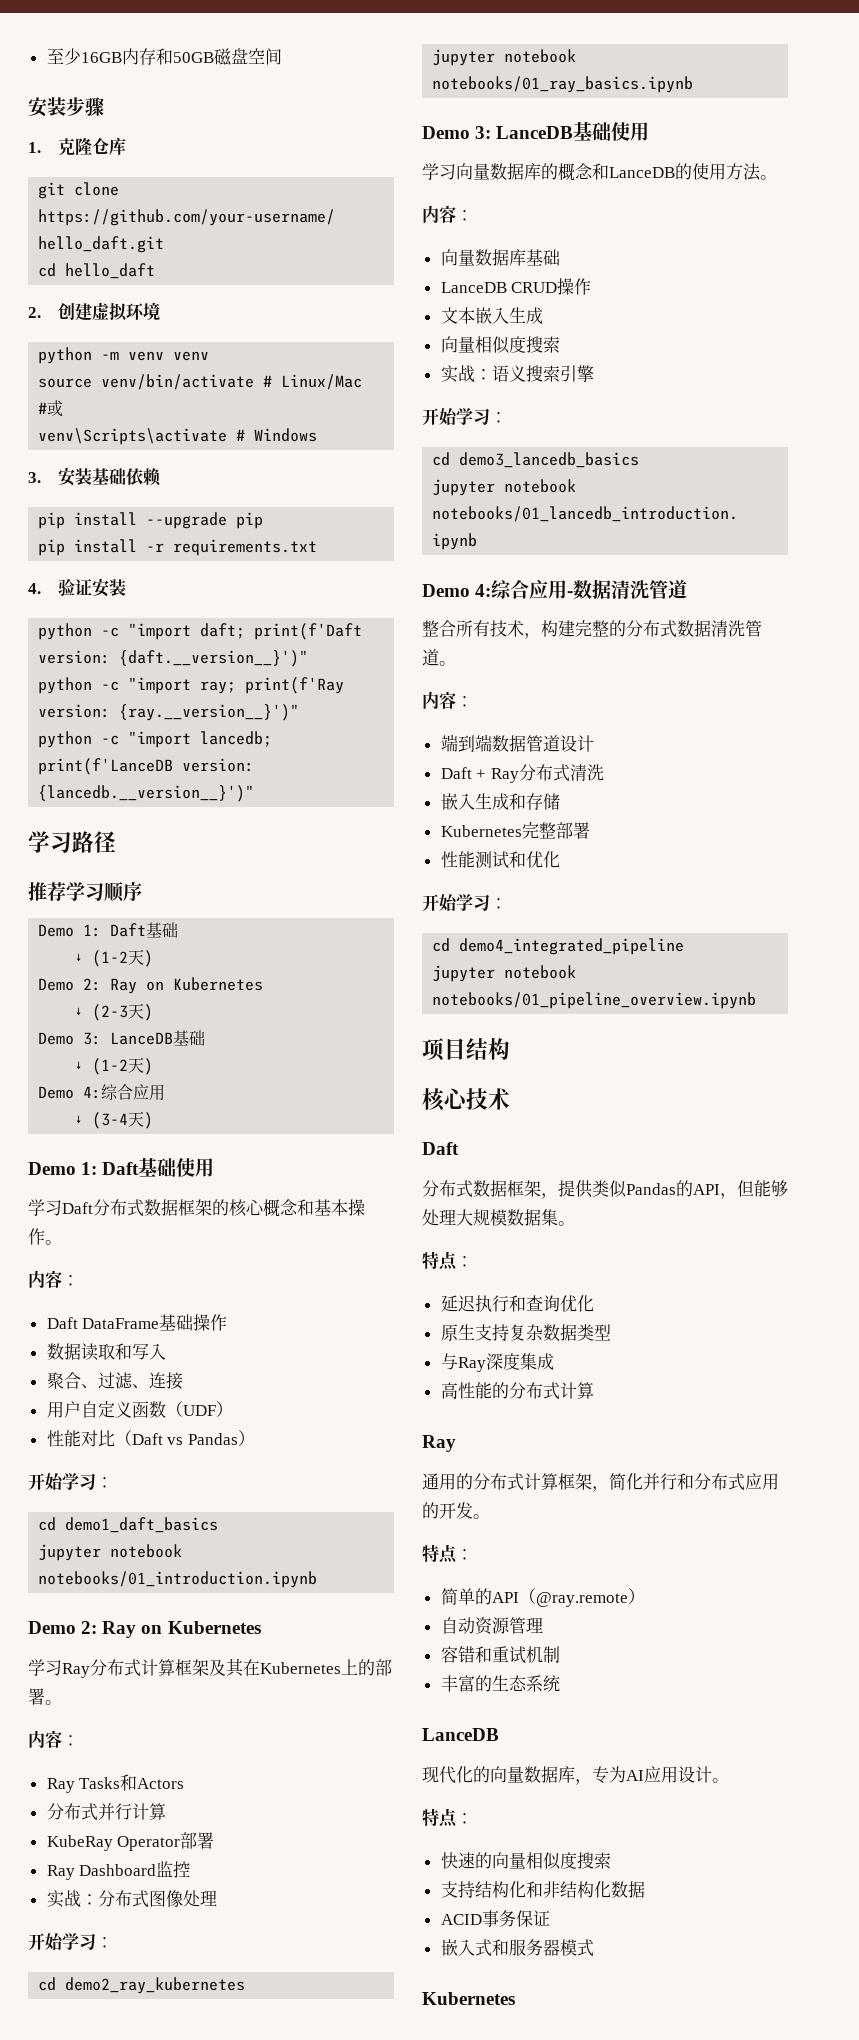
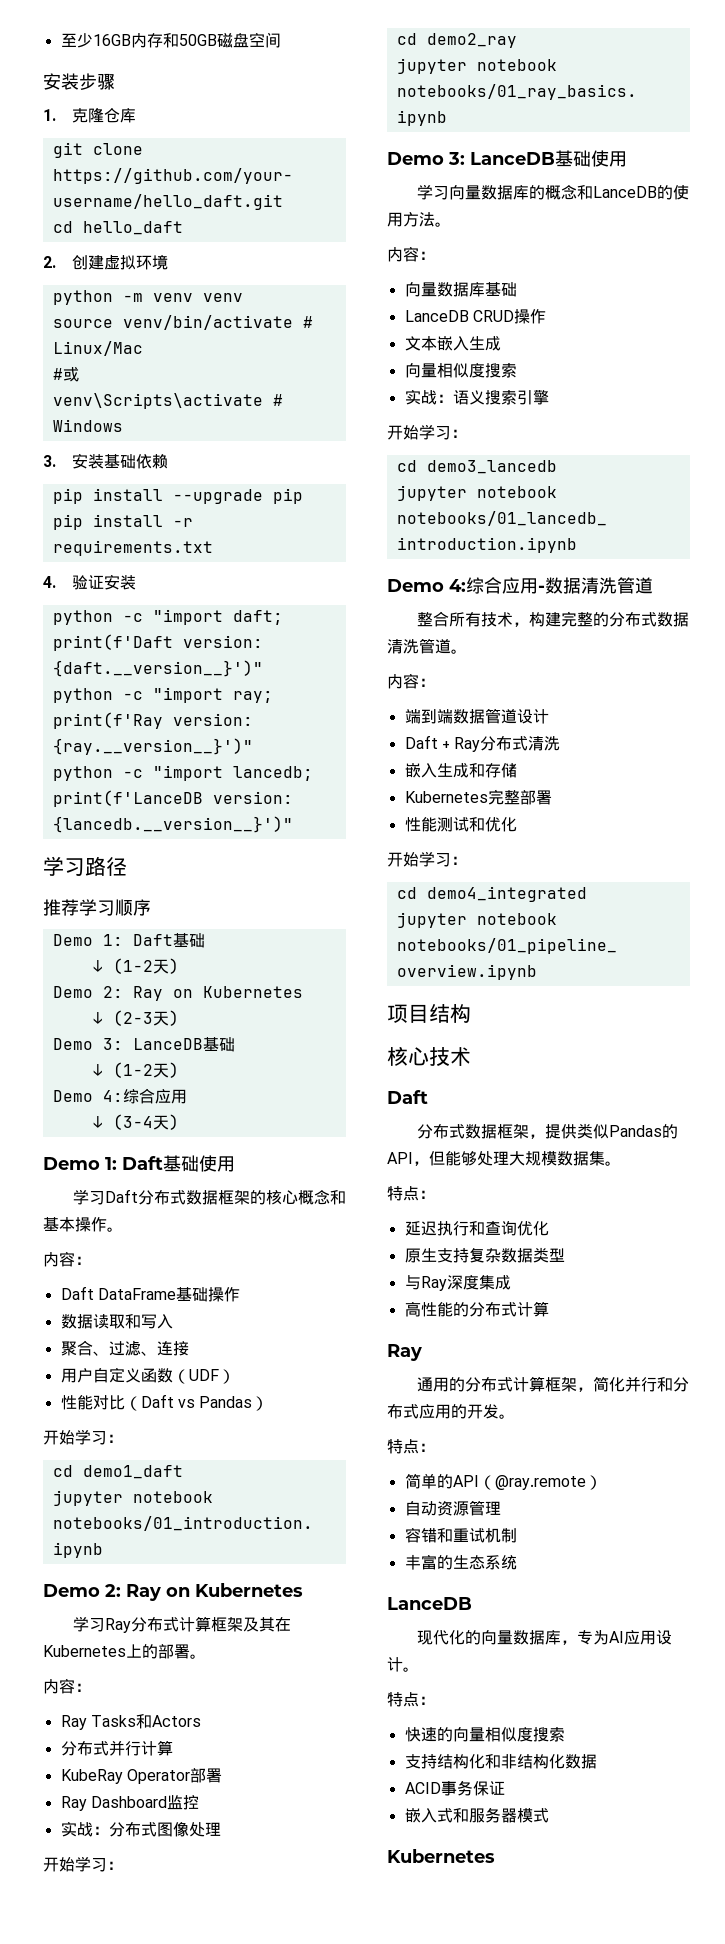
- cd demo1_daft_basics
+ cd demo1_daft
- cd demo2_ray_kubernetes
+ cd demo2_ray
- cd demo3_lancedb_basics
+ cd demo3_lancedb
- cd demo4_integrated_pipeline
+ cd demo4_integrated

